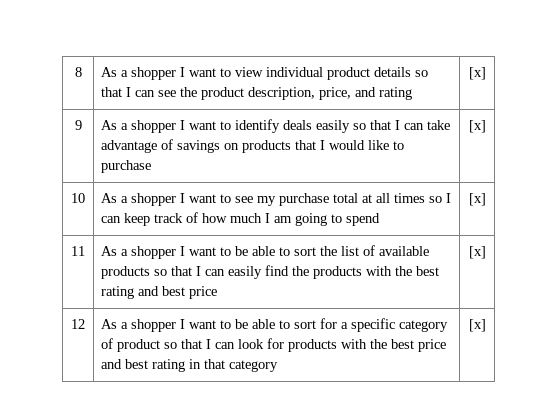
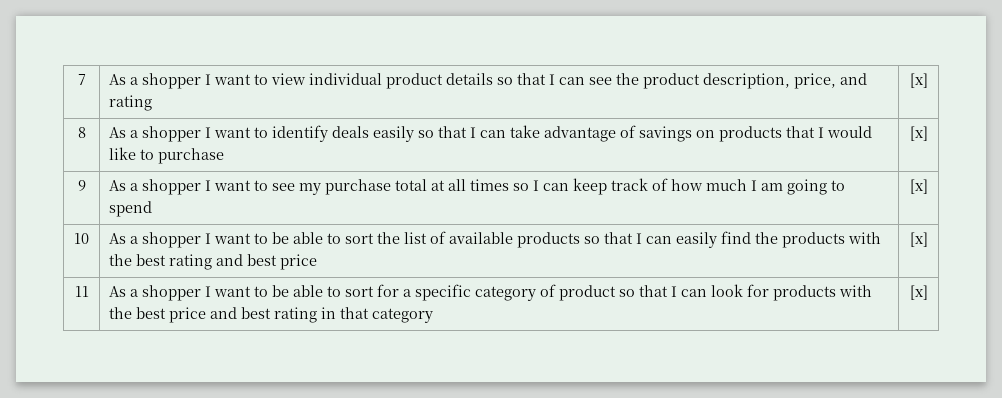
- 8 | As a shopper I want to view individual product details so that I can see the product description, price, and rating | [x]
+ 7 | As a shopper I want to view individual product details so that I can see the product description, price, and rating | [x]
- 9 | As a shopper I want to identify deals easily so that I can take advantage of savings on products that I would like to purchase | [x]
+ 8 | As a shopper I want to identify deals easily so that I can take advantage of savings on products that I would like to purchase | [x]
- 10 | As a shopper I want to see my purchase total at all times so I can keep track of how much I am going to spend | [x]
+ 9 | As a shopper I want to see my purchase total at all times so I can keep track of how much I am going to spend | [x]
- 11 | As a shopper I want to be able to sort the list of available products so that I can easily find the products with the best rating and best price | [x]
+ 10 | As a shopper I want to be able to sort the list of available products so that I can easily find the products with the best rating and best price | [x]
- 12 | As a shopper I want to be able to sort for a specific category of product so that I can look for products with the best price and best rating in that category | [x]
+ 11 | As a shopper I want to be able to sort for a specific category of product so that I can look for products with the best price and best rating in that category | [x]

